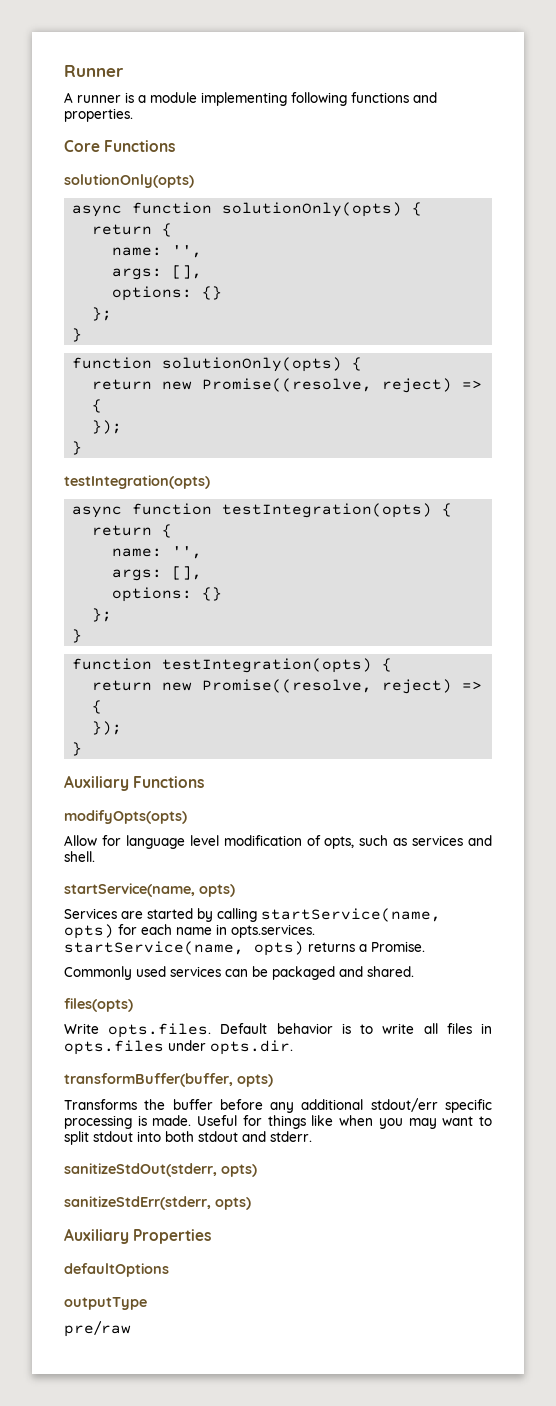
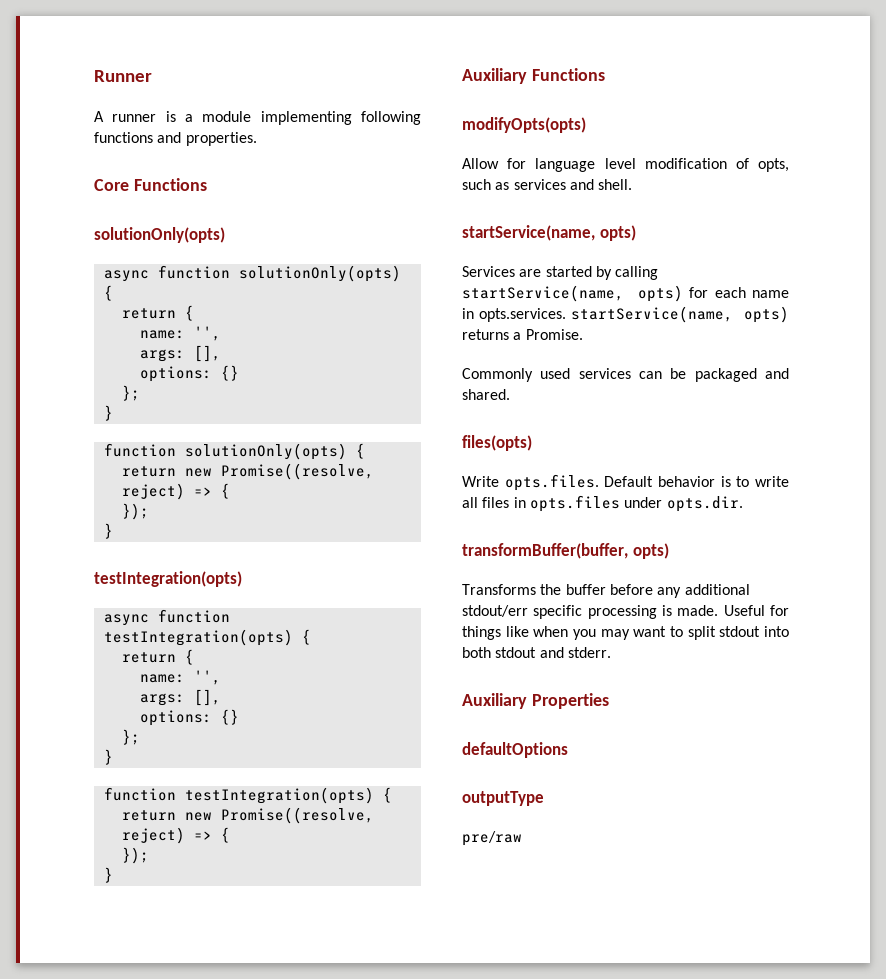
- sanitizeStdOut(stderr, opts)
- sanitizeStdErr(stderr, opts)

